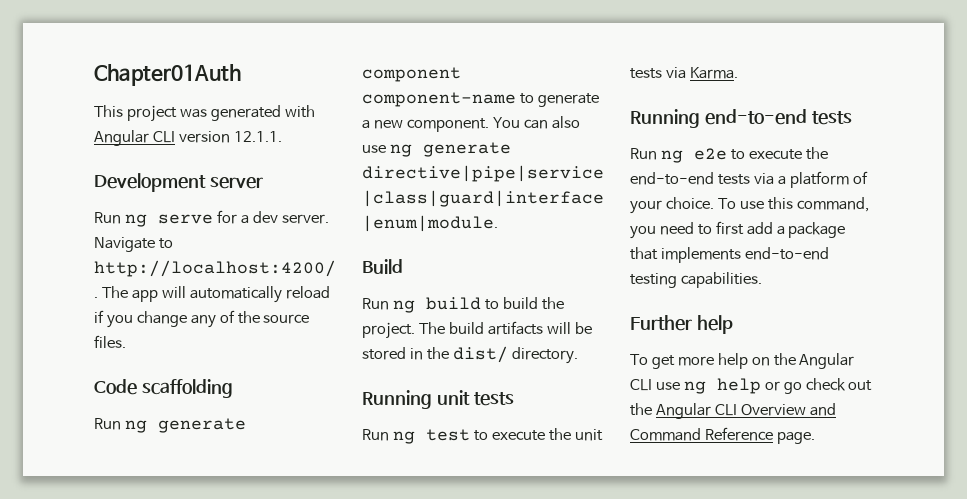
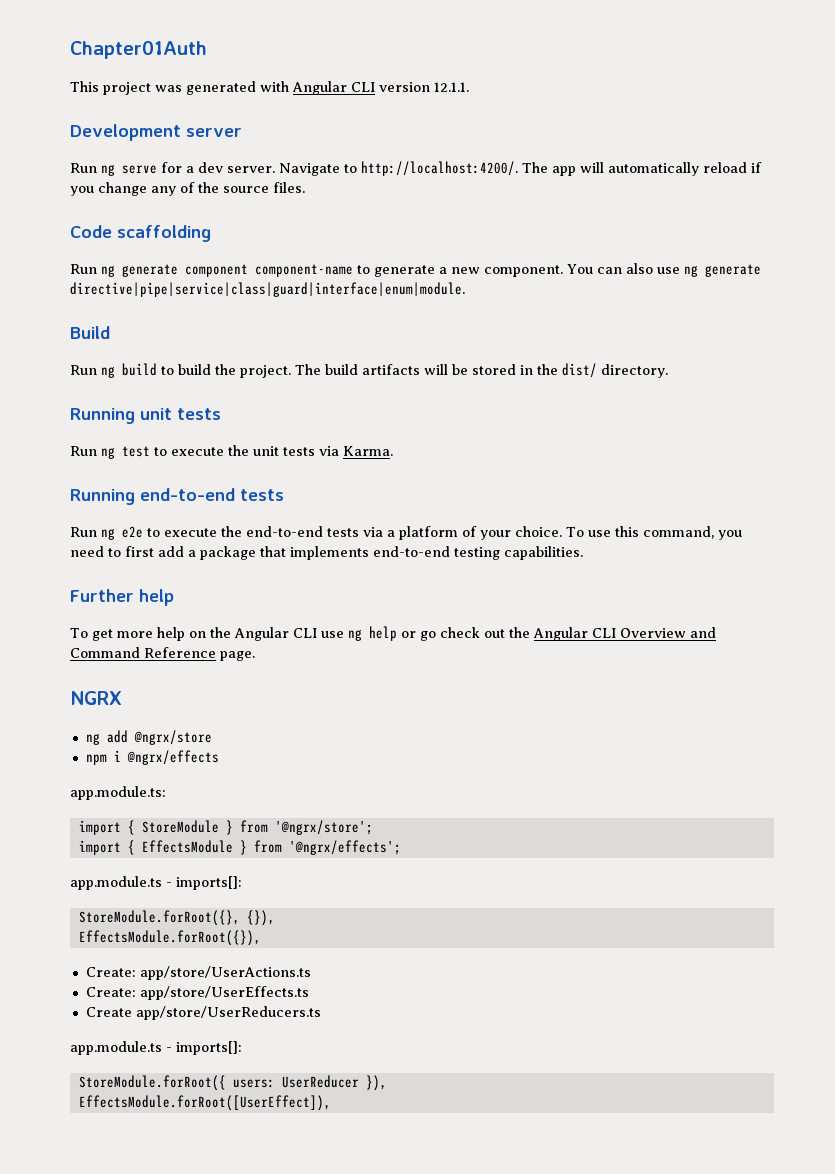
+ NGRX
+ ng add @ngrx/store
+ npm i @ngrx/effects
+ app.module.ts:
+ import { StoreModule } from '@ngrx/store';
+ import { EffectsModule } from '@ngrx/effects';
+ app.module.ts - imports[]:
+ StoreModule.forRoot({}, {}),
+ EffectsModule.forRoot({}),
+ Create: app/store/UserActions.ts
+ Create: app/store/UserEffects.ts
+ Create app/store/UserReducers.ts
+ app.module.ts - imports[]:
+ StoreModule.forRoot({ users: UserReducer }),
+ EffectsModule.forRoot([UserEffect]),

